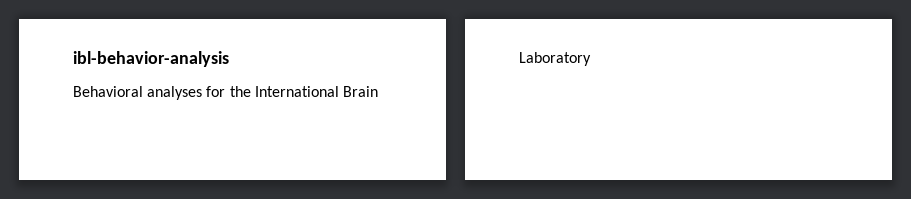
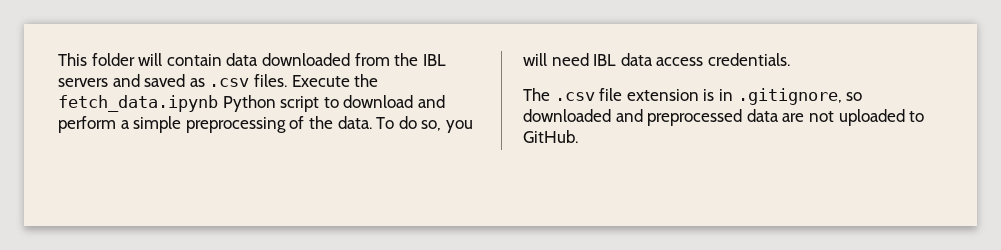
- ibl-behavior-analysis
- Behavioral analyses for the International Brain Laboratory
+ This folder will contain data downloaded from the IBL servers and saved as .csv files. Execute the fetch_data.ipynb Python script to download and perform a simple preprocessing of the data. To do so, you will need IBL data access credentials.
+ The .csv file extension is in .gitignore, so downloaded and preprocessed data are not uploaded to GitHub.

